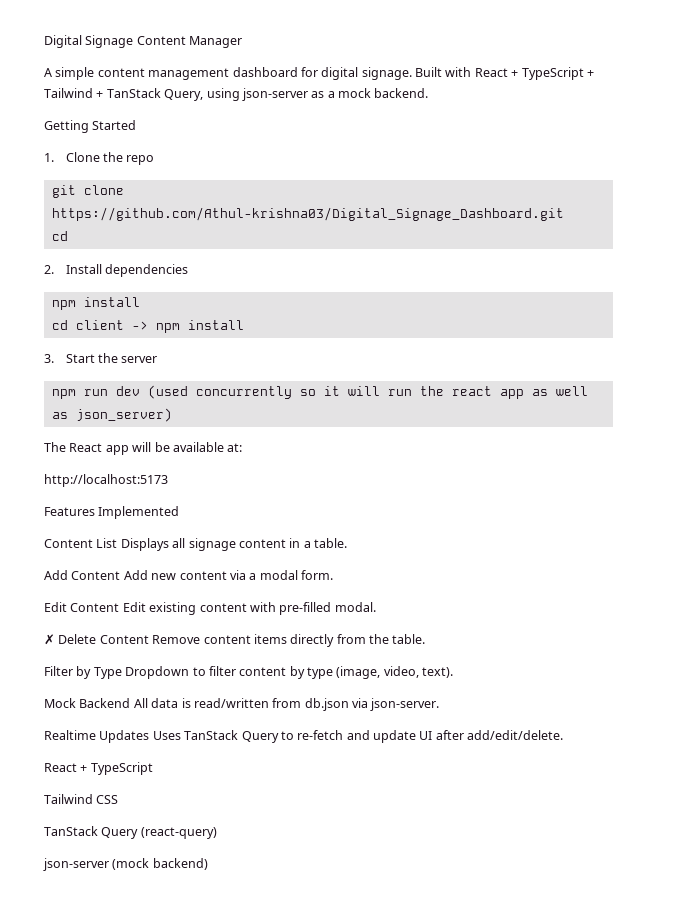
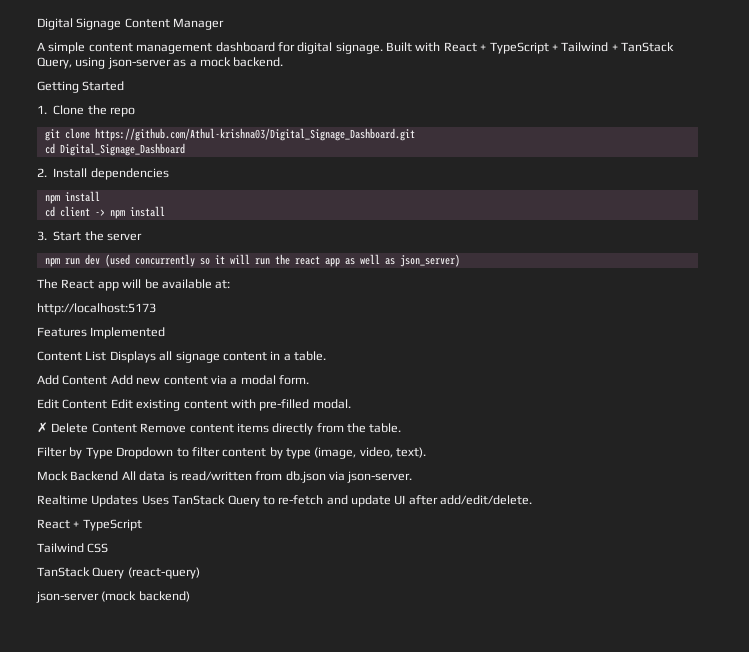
  git clone https://github.com/Athul-krishna03/Digital_Signage_Dashboard.git
- cd
+ cd Digital_Signage_Dashboard

